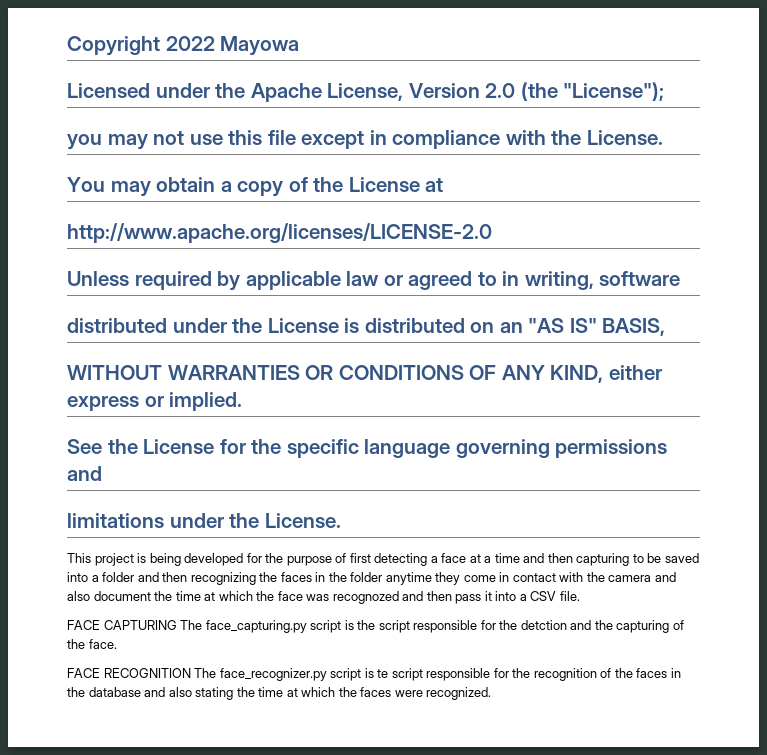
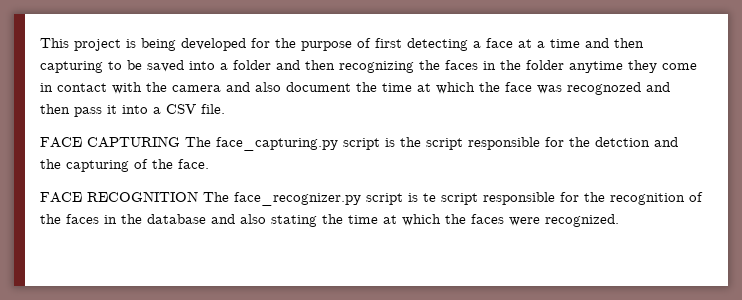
- Copyright 2022 Mayowa
- Licensed under the Apache License, Version 2.0 (the "License");
- you may not use this file except in compliance with the License.
- You may obtain a copy of the License at
- http://www.apache.org/licenses/LICENSE-2.0
- Unless required by applicable law or agreed to in writing, software
- distributed under the License is distributed on an "AS IS" BASIS,
- WITHOUT WARRANTIES OR CONDITIONS OF ANY KIND, either express or implied.
- See the License for the specific language governing permissions and
- limitations under the License.

